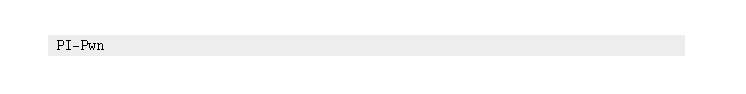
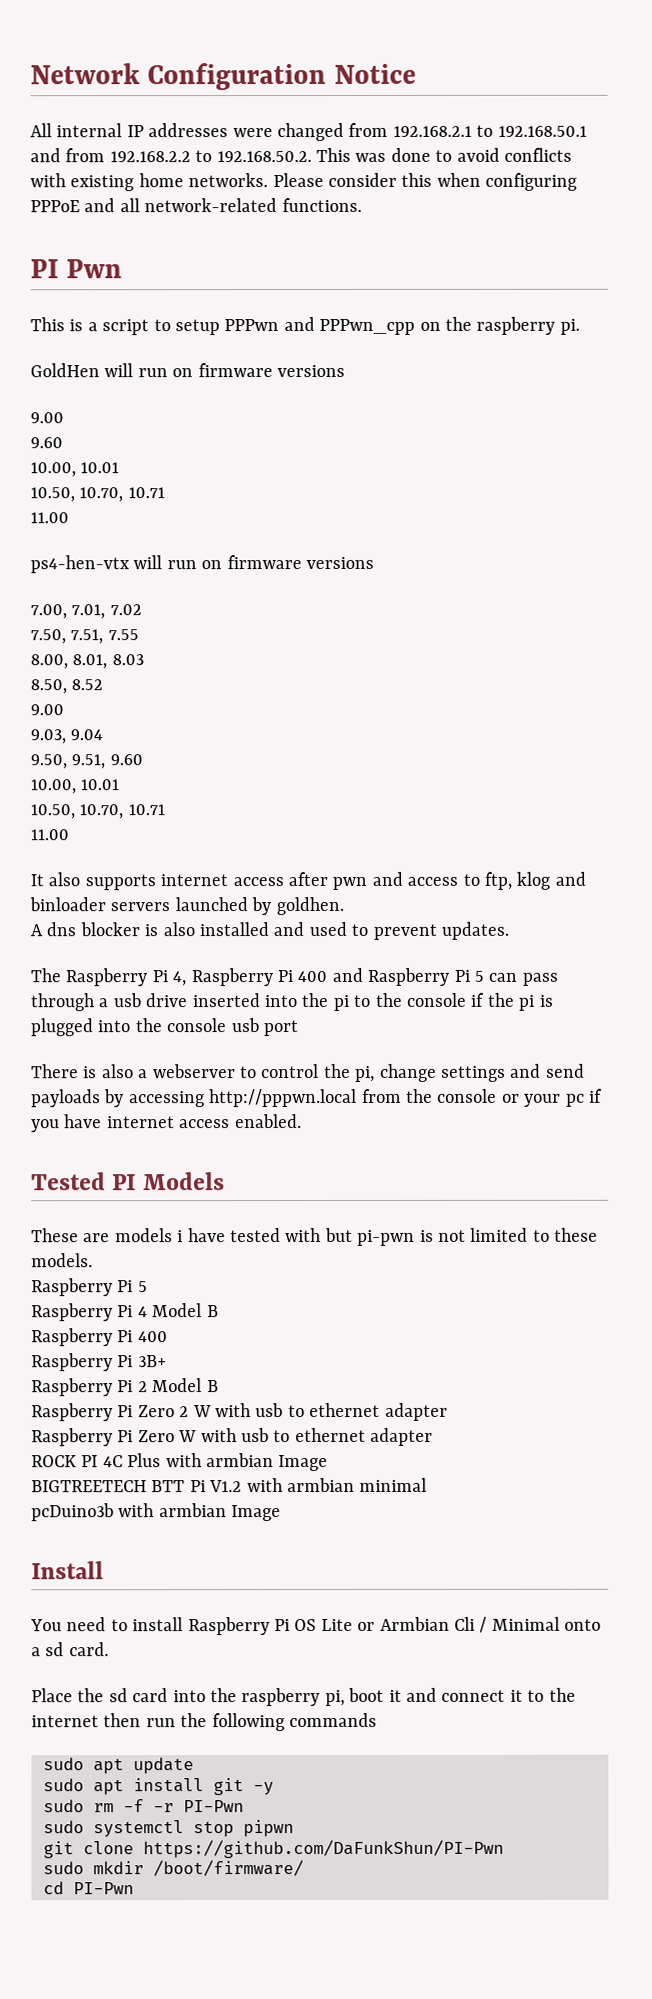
- PI-Pwn
+ Network Configuration Notice
+ All internal IP addresses were changed from 192.168.2.1 to 192.168.50.1 and from 192.168.2.2 to 192.168.50.2. This was done to avoid conflicts with existing home networks. Please consider this when configuring PPPoE and all network-related functions.
+ PI Pwn
+ This is a script to setup PPPwn and PPPwn_cpp on the raspberry pi.
+ GoldHen will run on firmware versions
+ 9.00
+ 9.60
+ 10.00, 10.01
+ 10.50, 10.70, 10.71
+ 11.00
+ ps4-hen-vtx will run on firmware versions
+ 7.00, 7.01, 7.02
+ 7.50, 7.51, 7.55
+ 8.00, 8.01, 8.03
+ 8.50, 8.52
+ 9.00
+ 9.03, 9.04
+ 9.50, 9.51, 9.60
+ 10.00, 10.01
+ 10.50, 10.70, 10.71
+ 11.00
+ It also supports internet access after pwn and access to ftp, klog and binloader servers launched by goldhen.
+ A dns blocker is also installed and used to prevent updates.
+ The Raspberry Pi 4, Raspberry Pi 400 and Raspberry Pi 5 can pass through a usb drive inserted into the pi to the console if the pi is plugged into the console usb port
+ There is also a webserver to control the pi, change settings and send payloads by accessing http://pppwn.local from the console or your pc if you have internet access enabled.
+ Tested PI Models
+ These are models i have tested with but pi-pwn is not limited to these models.
+ Raspberry Pi 5
+ Raspberry Pi 4 Model B
+ Raspberry Pi 400
+ Raspberry Pi 3B+
+ Raspberry Pi 2 Model B
+ Raspberry Pi Zero 2 W with usb to ethernet adapter
+ Raspberry Pi Zero W with usb to ethernet adapter
+ ROCK PI 4C Plus with armbian Image
+ BIGTREETECH BTT Pi V1.2 with armbian minimal
+ pcDuino3b with armbian Image
+ Install
+ You need to install Raspberry Pi OS Lite or Armbian Cli / Minimal onto a sd card.
+ Place the sd card into the raspberry pi, boot it and connect it to the internet then run the following commands
+ sudo apt update
+ sudo apt install git -y
+ sudo rm -f -r PI-Pwn
+ sudo systemctl stop pipwn
+ git clone https://github.com/DaFunkShun/PI-Pwn
+ sudo mkdir /boot/firmware/
+ cd PI-Pwn

